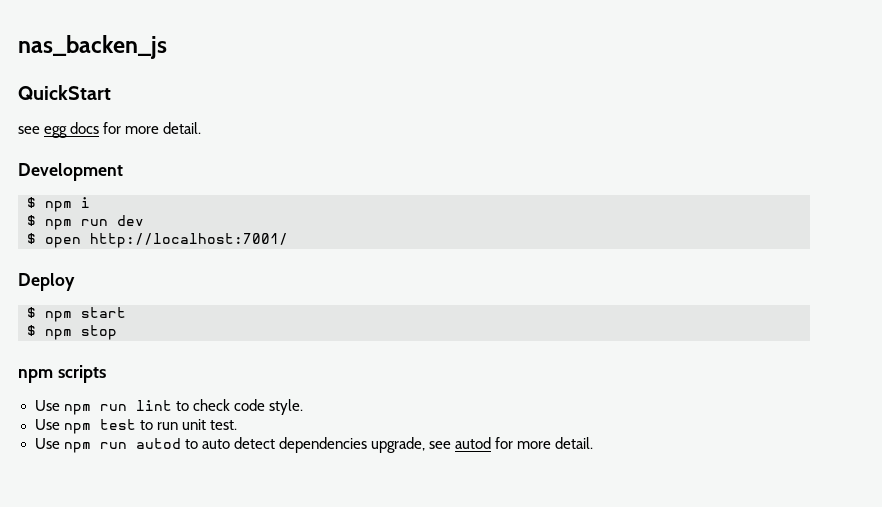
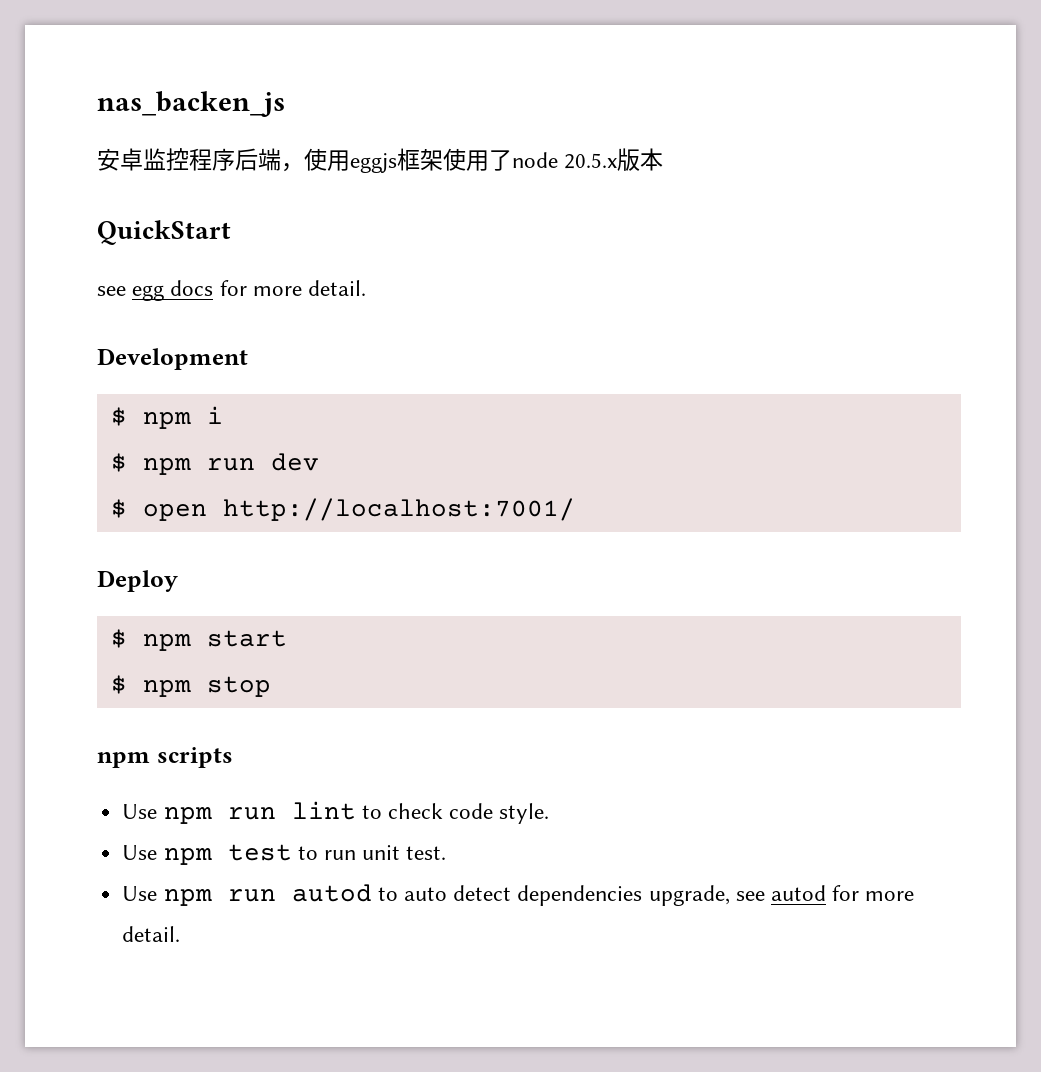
+ 安卓监控程序后端，使用eggjs框架使用了node 20.5.x版本

